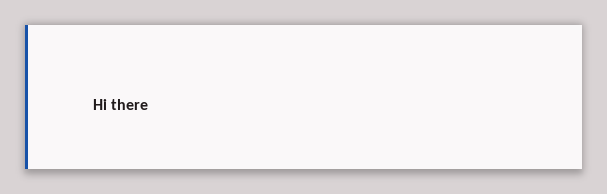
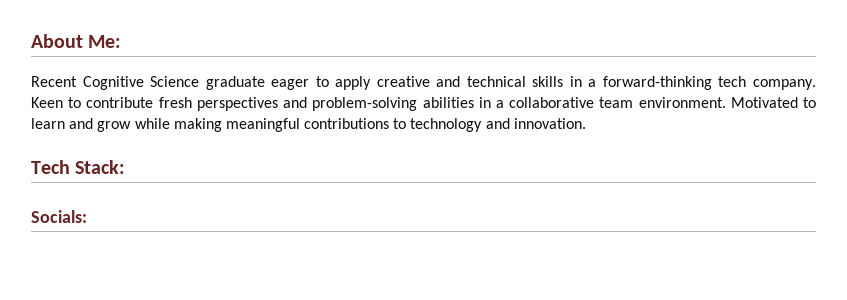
- Hi there
+ About Me:
+ Recent Cognitive Science graduate eager to apply creative and technical skills in a forward-thinking tech company. Keen to contribute fresh perspectives and problem-solving abilities in a collaborative team environment. Motivated to learn and grow while making meaningful contributions to technology and innovation.
+ Tech Stack:
+ Socials:

